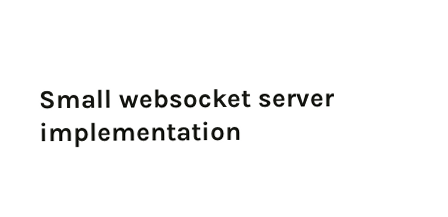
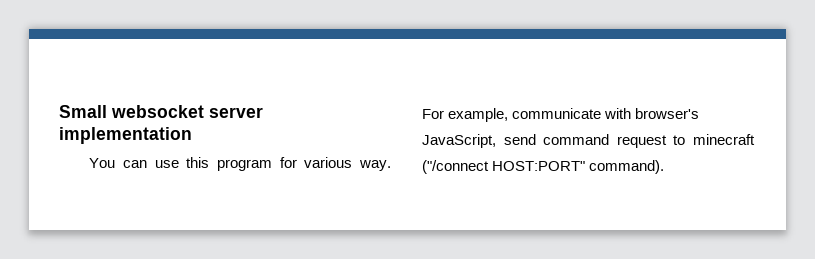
+ You can use this program for various way. For example, communicate with browser's JavaScript, send command request to minecraft ("/connect HOST:PORT" command).

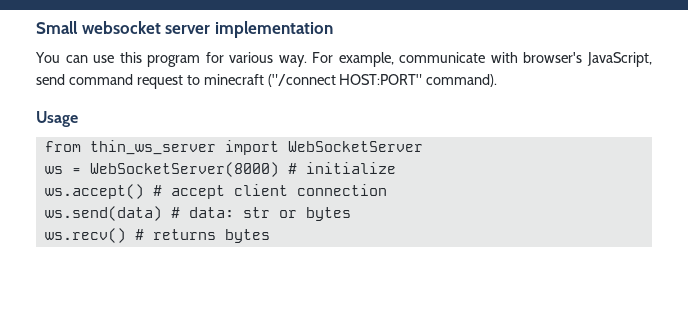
+ Usage
+ from thin_ws_server import WebSocketServer
+ ws = WebSocketServer(8000) # initialize
+ ws.accept() # accept client connection
+ ws.send(data) # data: str or bytes
+ ws.recv() # returns bytes

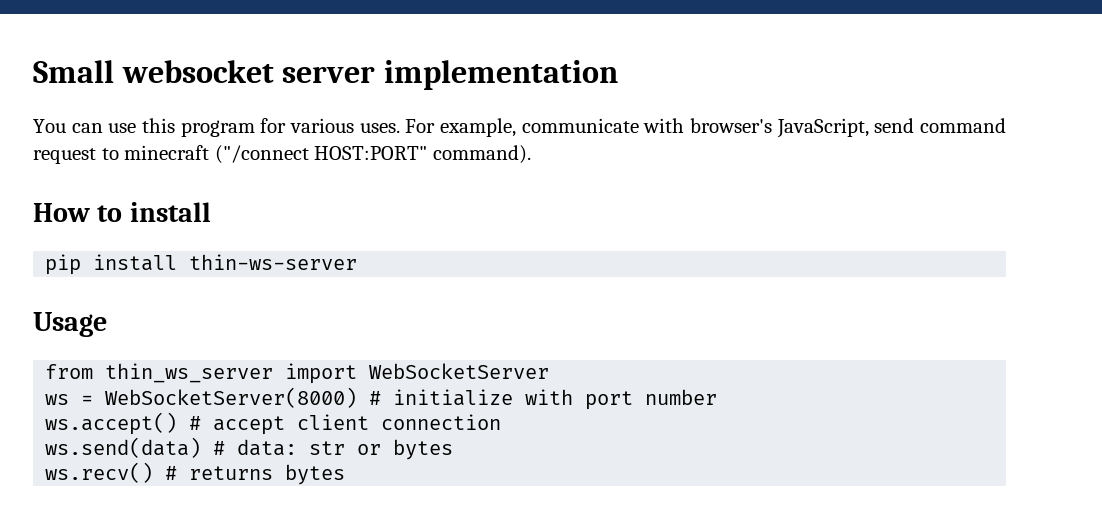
- You can use this program for various way.
+ You can use this program for various uses.
+ How to install
+ pip install thin-ws-server
- ws = WebSocketServer(8000) # initialize
+ ws = WebSocketServer(8000) # initialize with port number

